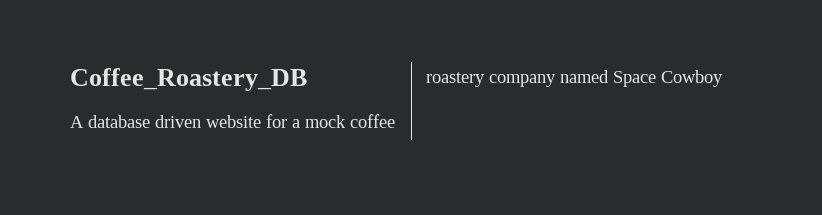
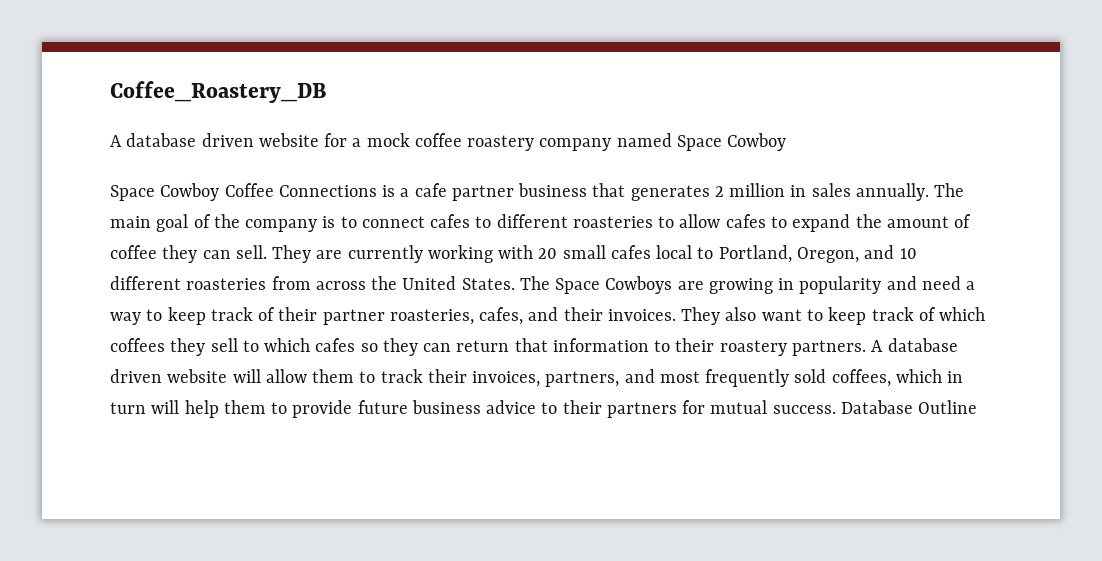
+ Space Cowboy Coffee Connections is a cafe partner business that generates 2 million in sales annually. The main goal of the company is to connect cafes to different roasteries to allow cafes to expand the amount of coffee they can sell. They are currently working with 20 small cafes local to Portland, Oregon, and 10 different roasteries from across the United States. The Space Cowboys are growing in popularity and need a way to keep track of their partner roasteries, cafes, and their invoices. They also want to keep track of which coffees they sell to which cafes so they can return that information to their roastery partners. A database driven website will allow them to track their invoices, partners, and most frequently sold coffees, which in turn will help them to provide future business advice to their partners for mutual success. Database Outline

